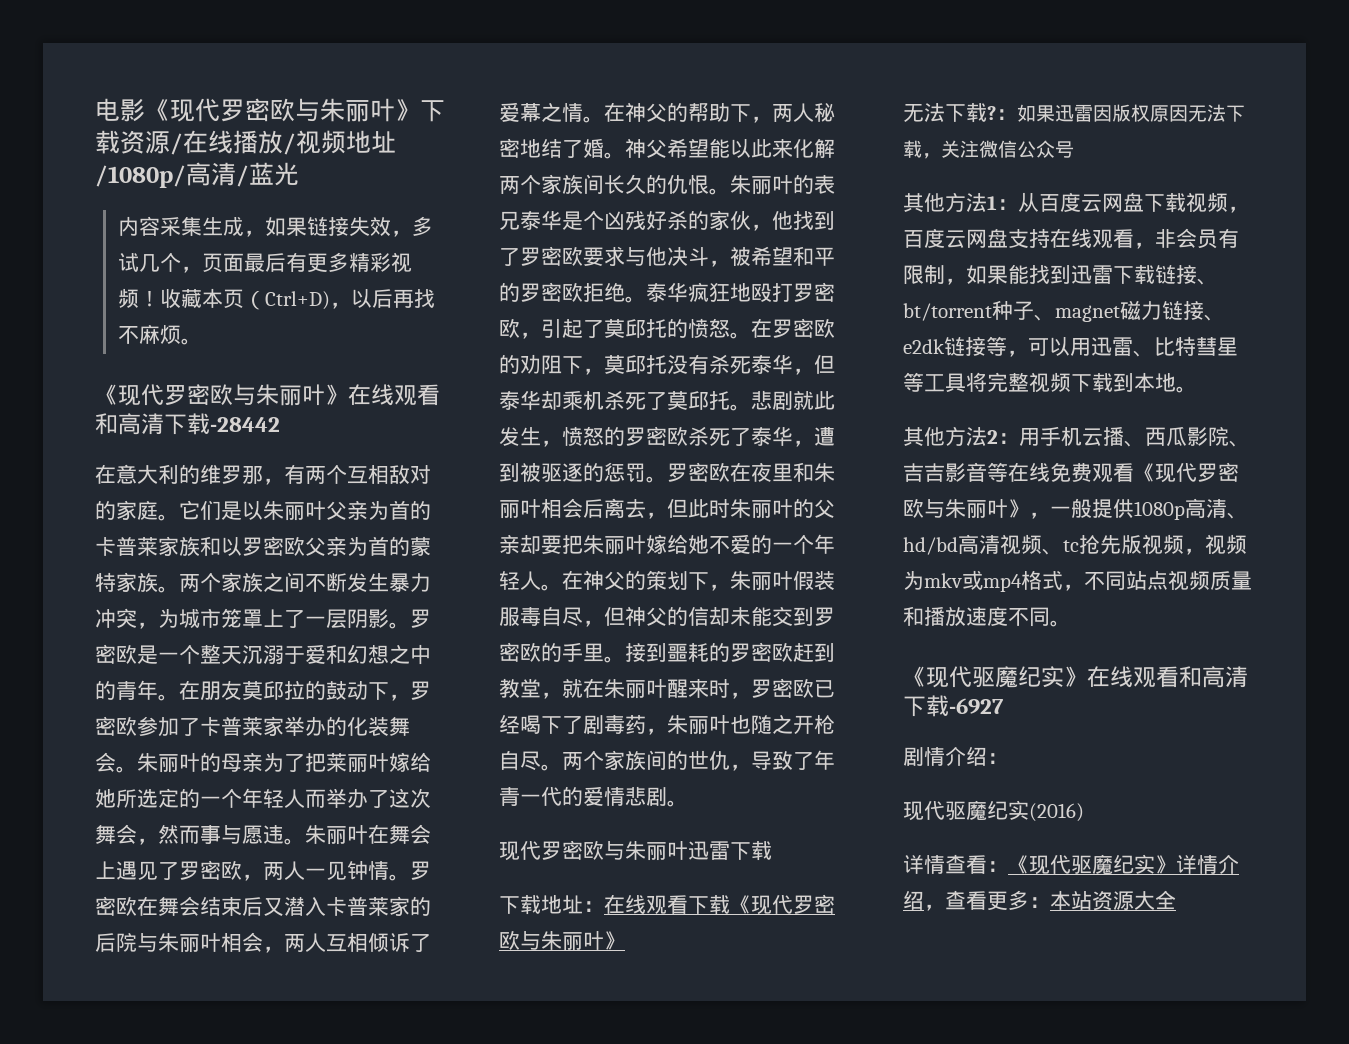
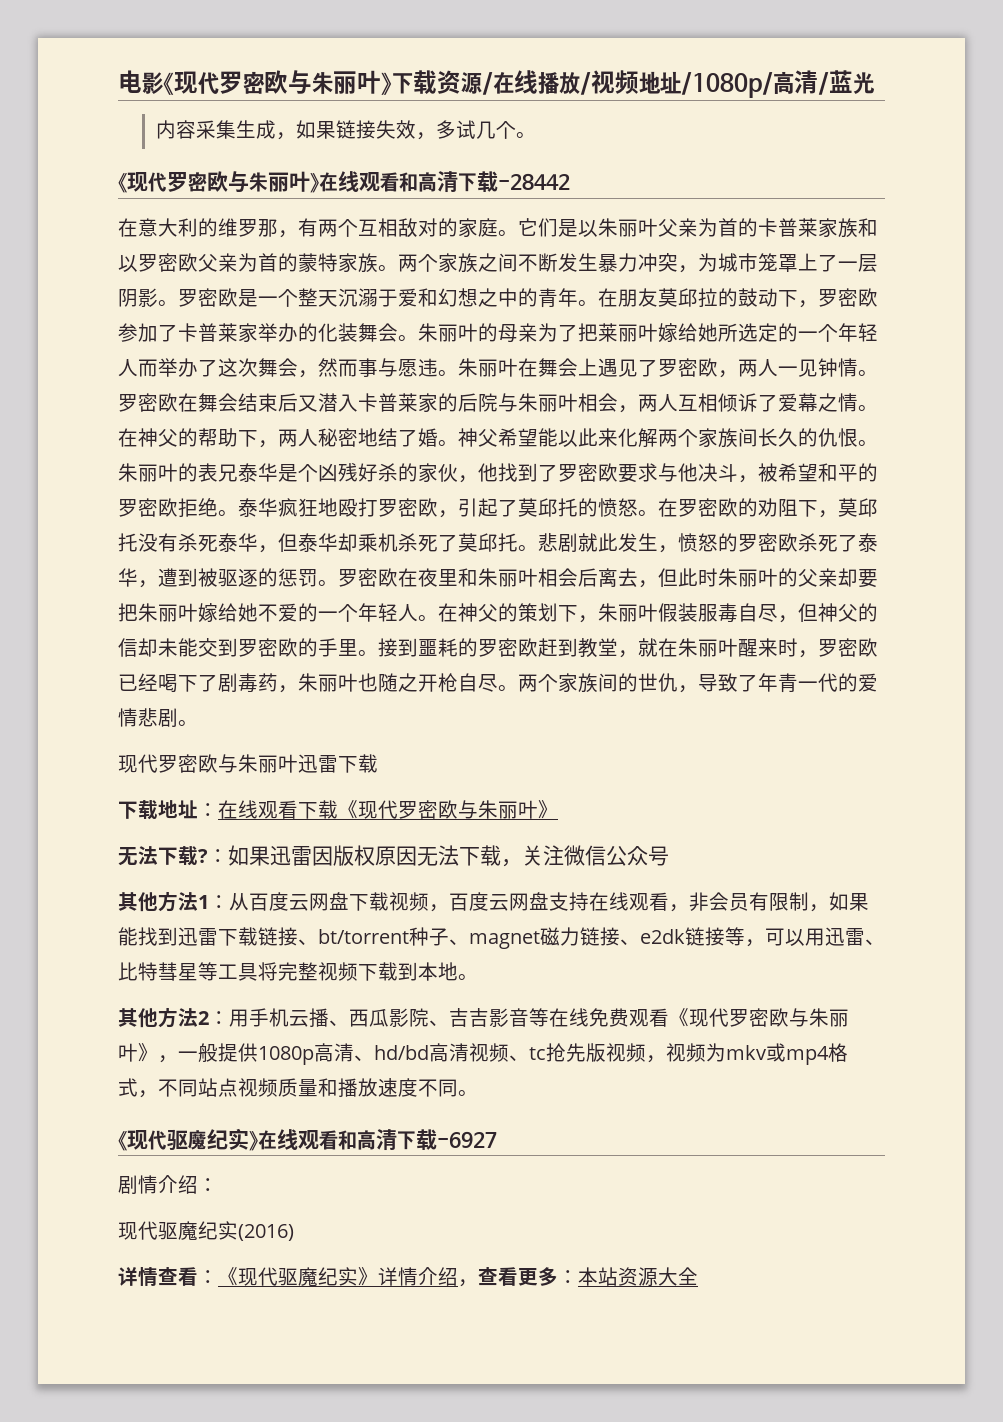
- 内容采集生成，如果链接失效，多试几个，页面最后有更多精彩视频！收藏本页（Ctrl+D)，以后再找不麻烦。
+ 内容采集生成，如果链接失效，多试几个。

